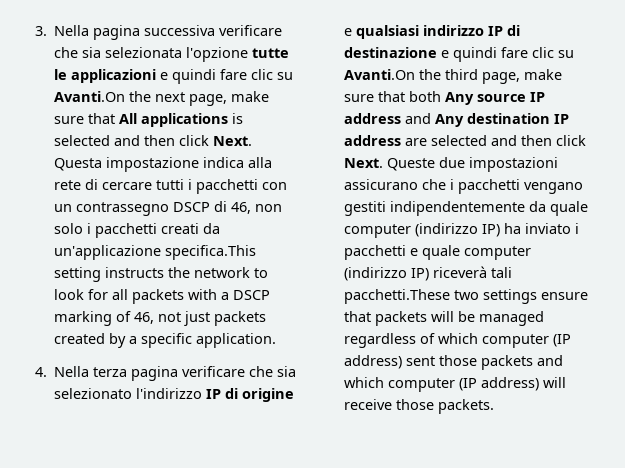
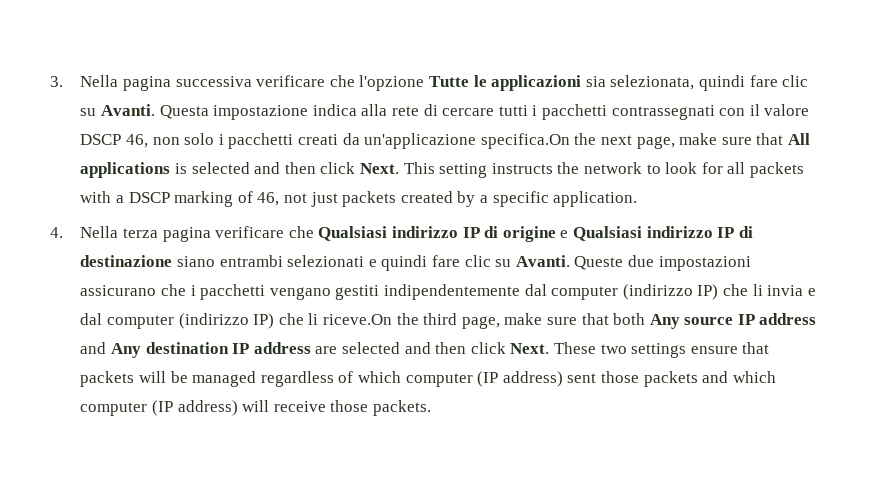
- 3. Nella pagina successiva verificare che sia selezionata l'opzione tutte le applicazioni e quindi fare clic su Avanti.On the next page, make sure that All applications is selected and then click Next.
+ 3. Nella pagina successiva verificare che l'opzione Tutte le applicazioni sia selezionata, quindi fare clic su Avanti. Questa impostazione indica alla rete di cercare tutti i pacchetti contrassegnati con il valore DSCP 46, non solo i pacchetti creati da un'applicazione specifica.On the next page, make sure that All applications is selected and then click Next.
- Questa impostazione indica alla rete di cercare tutti i pacchetti con un contrassegno DSCP di 46, non solo i pacchetti creati da un'applicazione specifica.This setting instructs the network to look for all packets with a DSCP marking of 46, not just packets created by a specific application.
+ This setting instructs the network to look for all packets with a DSCP marking of 46, not just packets created by a specific application.
- 4. Nella terza pagina verificare che sia selezionato l'indirizzo IP di origine e qualsiasi indirizzo IP di destinazione e quindi fare clic su Avanti.On the third page, make sure that both Any source IP address and Any destination IP address are selected and then click Next.
+ 4. Nella terza pagina verificare che Qualsiasi indirizzo IP di origine e Qualsiasi indirizzo IP di destinazione siano entrambi selezionati e quindi fare clic su Avanti. Queste due impostazioni assicurano che i pacchetti vengano gestiti indipendentemente dal computer (indirizzo IP) che li invia e dal computer (indirizzo IP) che li riceve.On the third page, make sure that both Any source IP address and Any destination IP address are selected and then click Next.
- Queste due impostazioni assicurano che i pacchetti vengano gestiti indipendentemente da quale computer (indirizzo IP) ha inviato i pacchetti e quale computer (indirizzo IP) riceverà tali pacchetti.These two settings ensure that packets will be managed regardless of which computer (IP address) sent those packets and which computer (IP address) will receive those packets.
+ These two settings ensure that packets will be managed regardless of which computer (IP address) sent those packets and which computer (IP address) will receive those packets.

